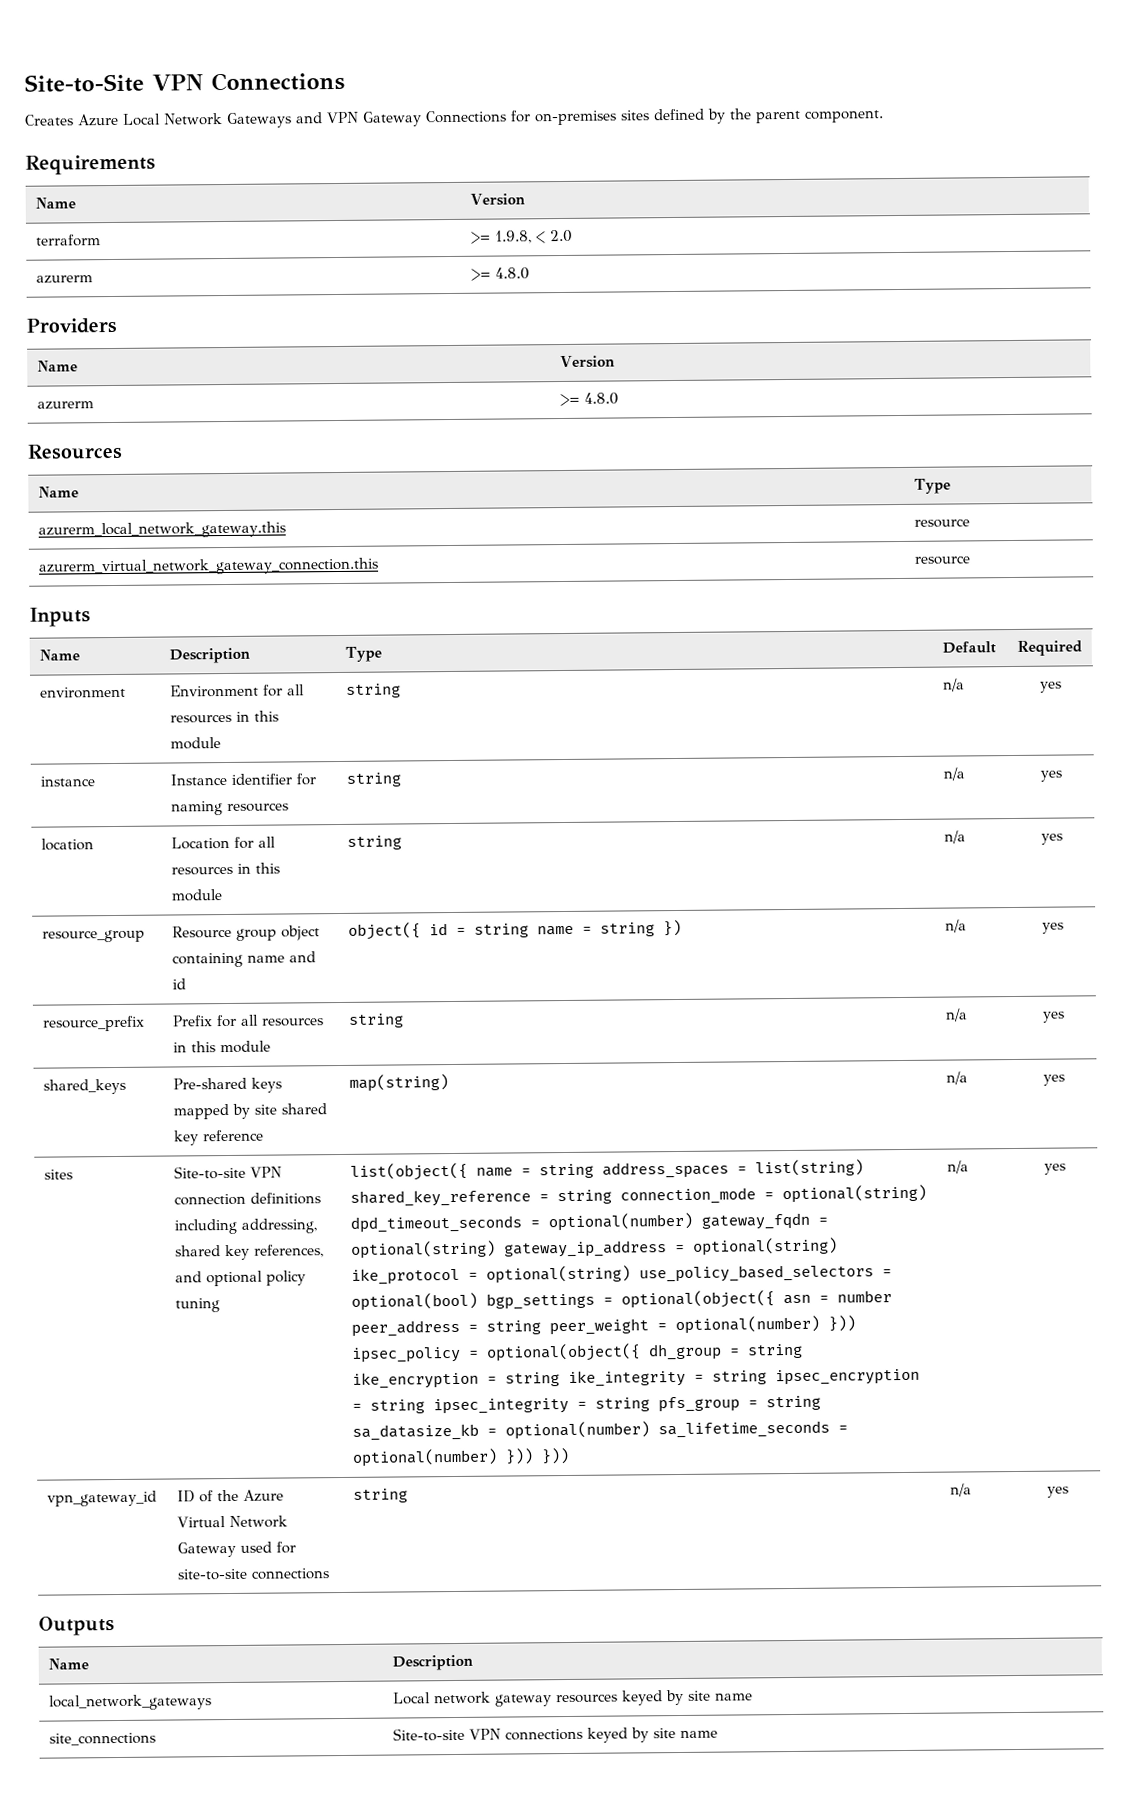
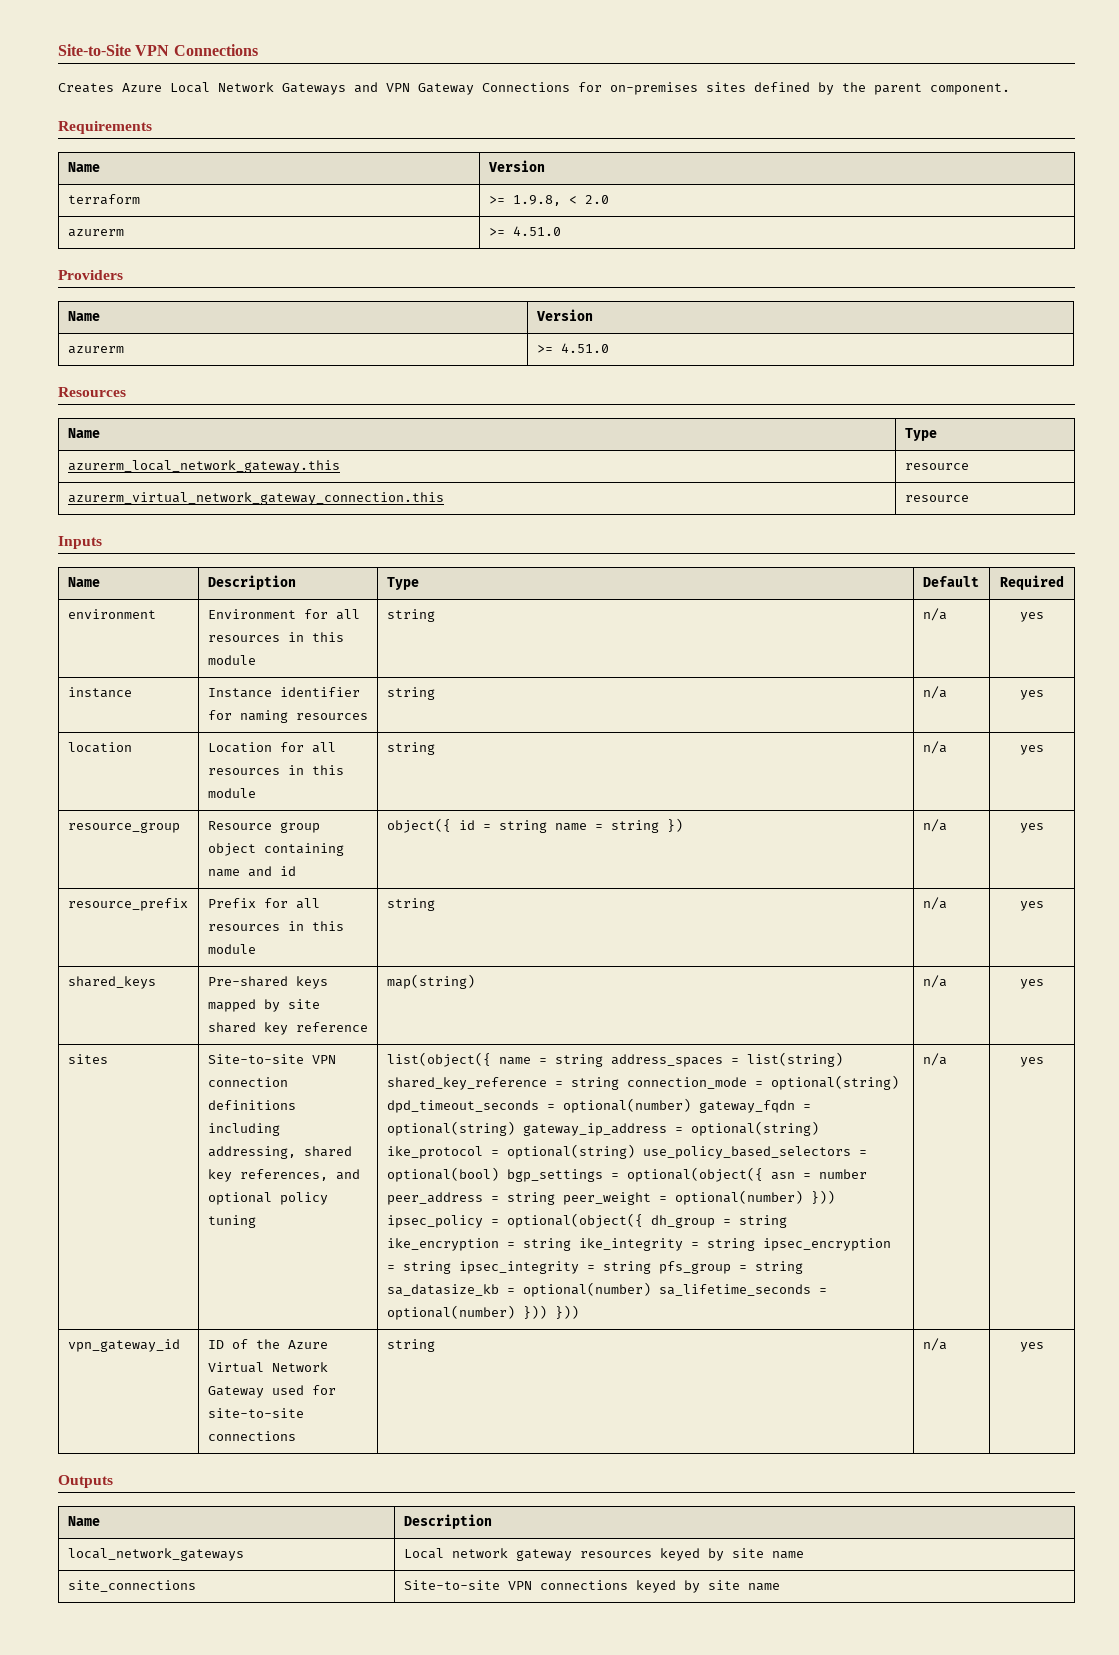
  terraform | >= 1.9.8, < 2.0
- azurerm | >= 4.8.0
+ azurerm | >= 4.51.0
  Providers
  Name | Version
- azurerm | >= 4.8.0
+ azurerm | >= 4.51.0

